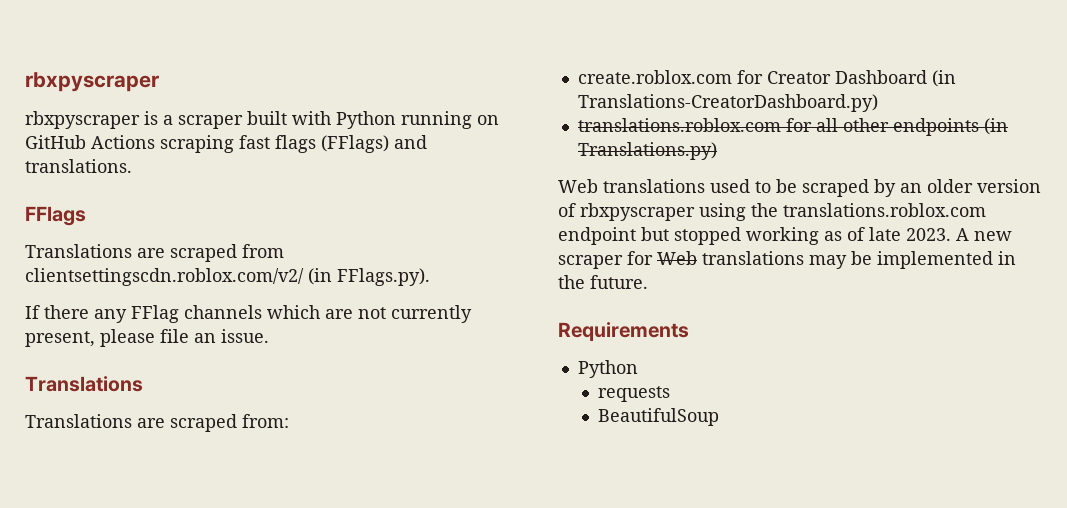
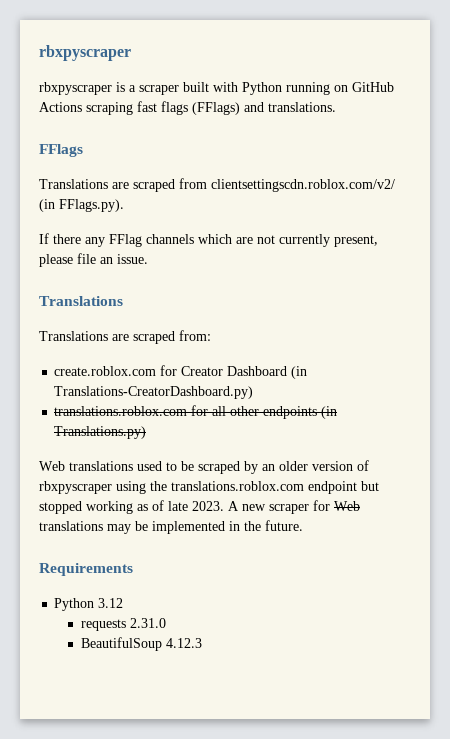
  Requirements
- Python
+ Python 3.12
- requests
+ requests 2.31.0
- BeautifulSoup
+ BeautifulSoup 4.12.3

